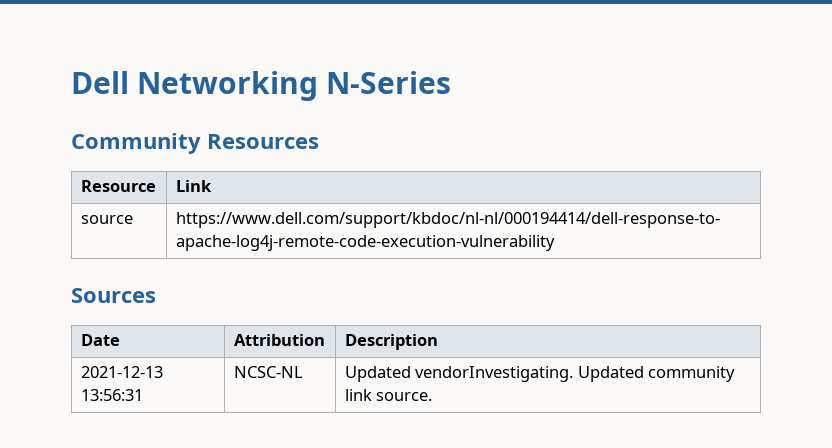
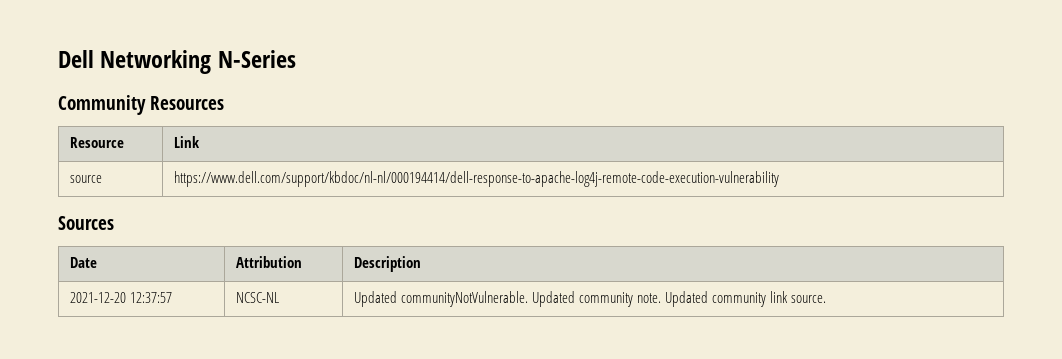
- 2021-12-13 13:56:31 | NCSC-NL | Updated vendorInvestigating. Updated community link source.
+ 2021-12-20 12:37:57 | NCSC-NL | Updated communityNotVulnerable. Updated community note. Updated community link source.

